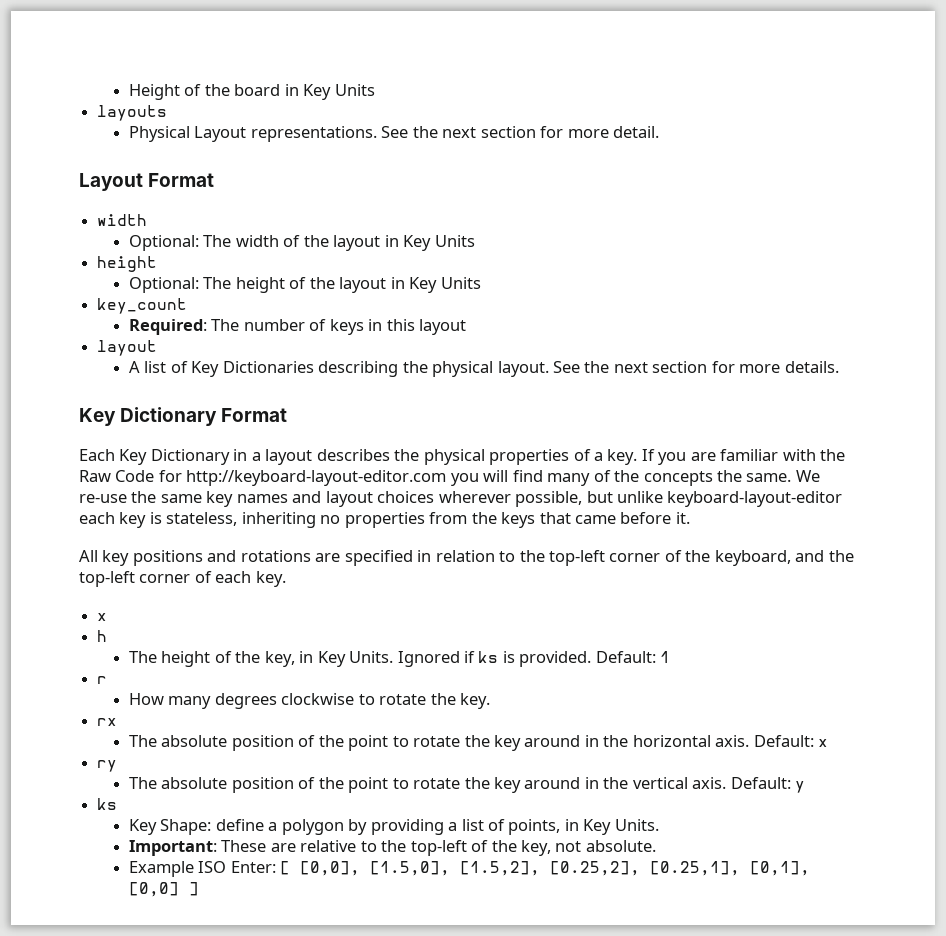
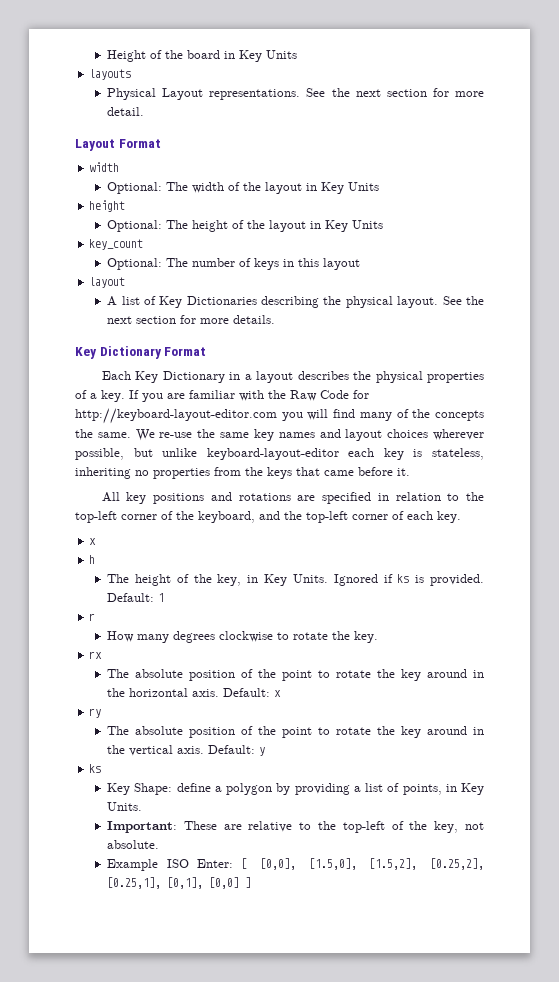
- Required: The number of keys in this layout
+ Optional: The number of keys in this layout

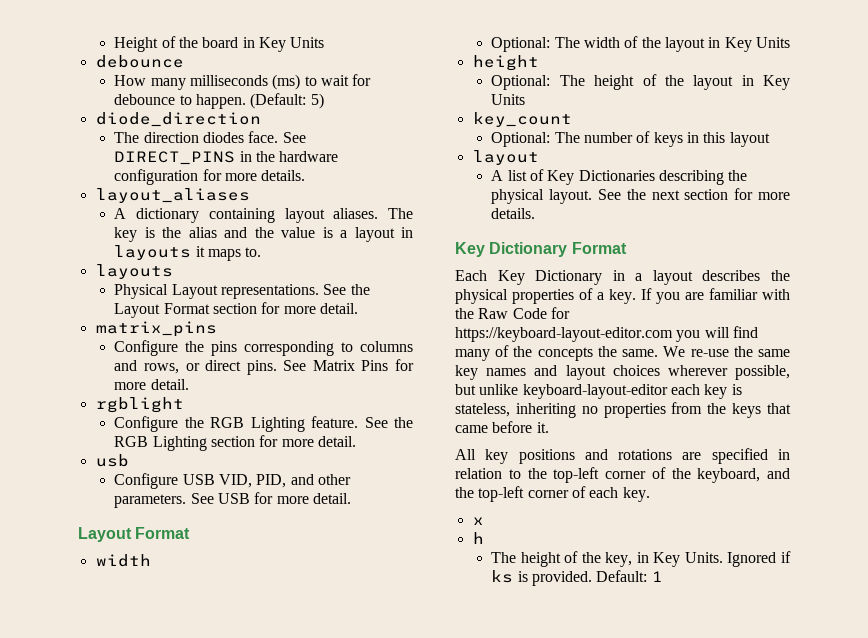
  Height of the board in Key Units
+ debounce
+ How many milliseconds (ms) to wait for debounce to happen. (Default: 5)
+ diode_direction
+ The direction diodes face. See DIRECT_PINS in the hardware configuration for more details.
+ layout_aliases
+ A dictionary containing layout aliases. The key is the alias and the value is a layout in layouts it maps to.
- See the next section for more detail.
+ See the Layout Format section for more detail.
+ matrix_pins
+ Configure the pins corresponding to columns and rows, or direct pins. See Matrix Pins for more detail.
+ rgblight
+ Configure the RGB Lighting feature. See the RGB Lighting section for more detail.
+ usb
+ Configure USB VID, PID, and other parameters. See USB for more detail.
- If you are familiar with the Raw Code for http://keyboard-layout-editor.com you will find many of the concepts the same.
+ If you are familiar with the Raw Code for https://keyboard-layout-editor.com you will find many of the concepts the same.
- r
- How many degrees clockwise to rotate the key.
- rx
- The absolute position of the point to rotate the key around in the horizontal axis. Default: x
- ry
- The absolute position of the point to rotate the key around in the vertical axis. Default: y
- ks
- Key Shape: define a polygon by providing a list of points, in Key Units.
- Important: These are relative to the top-left of the key, not absolute.
- Example ISO Enter: [ [0,0], [1.5,0], [1.5,2], [0.25,2], [0.25,1], [0,1], [0,0] ]

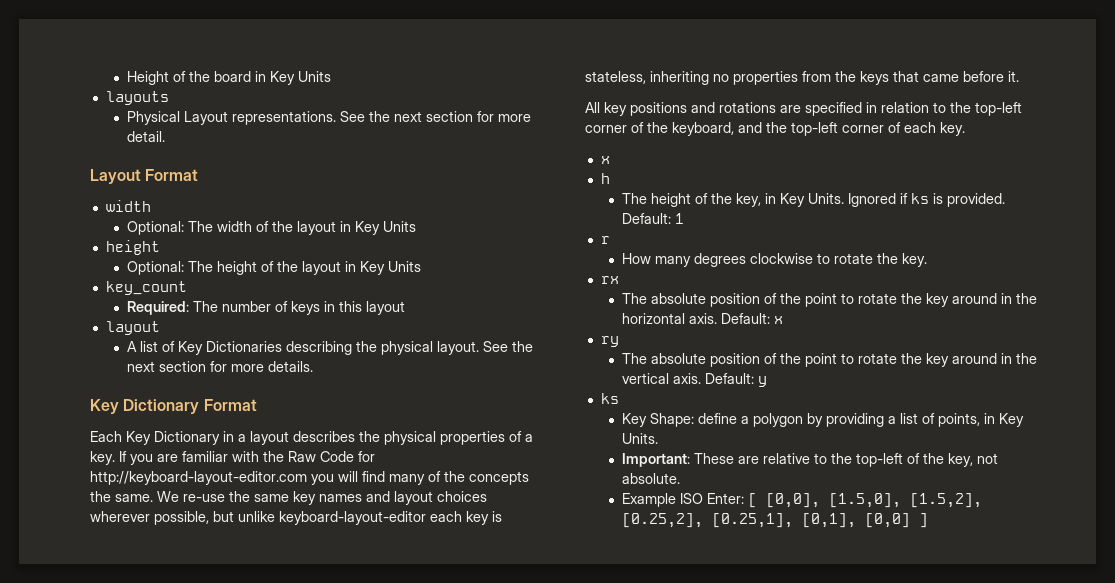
  Height of the board in Key Units
- debounce
- How many milliseconds (ms) to wait for debounce to happen. (Default: 5)
- diode_direction
- The direction diodes face. See DIRECT_PINS in the hardware configuration for more details.
- layout_aliases
- A dictionary containing layout aliases. The key is the alias and the value is a layout in layouts it maps to.
- See the Layout Format section for more detail.
- matrix_pins
- Configure the pins corresponding to columns and rows, or direct pins. See Matrix Pins for more detail.
- rgblight
- Configure the RGB Lighting feature. See the RGB Lighting section for more detail.
- usb
- Configure USB VID, PID, and other parameters. See USB for more detail.
+ See the next section for more detail.
- Optional: The number of keys in this layout
+ Required: The number of keys in this layout
- If you are familiar with the Raw Code for https://keyboard-layout-editor.com you will find many of the concepts the same.
+ If you are familiar with the Raw Code for http://keyboard-layout-editor.com you will find many of the concepts the same.
+ r
+ How many degrees clockwise to rotate the key.
+ rx
+ The absolute position of the point to rotate the key around in the horizontal axis. Default: x
+ ry
+ The absolute position of the point to rotate the key around in the vertical axis. Default: y
+ ks
+ Key Shape: define a polygon by providing a list of points, in Key Units.
+ Important: These are relative to the top-left of the key, not absolute.
+ Example ISO Enter: [ [0,0], [1.5,0], [1.5,2], [0.25,2], [0.25,1], [0,1], [0,0] ]

